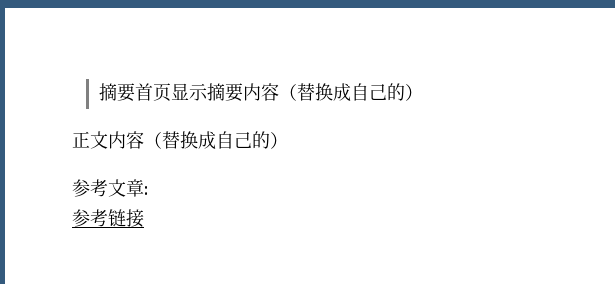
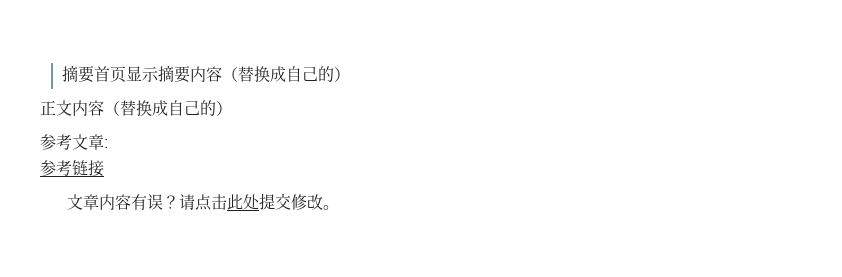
+ 文章内容有误？请点击此处提交修改。

